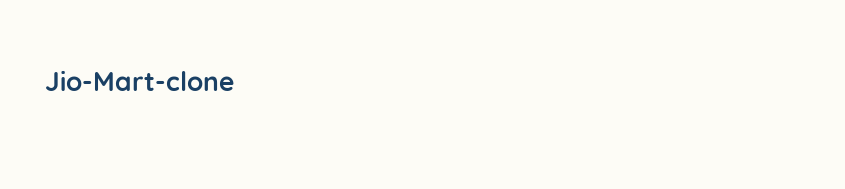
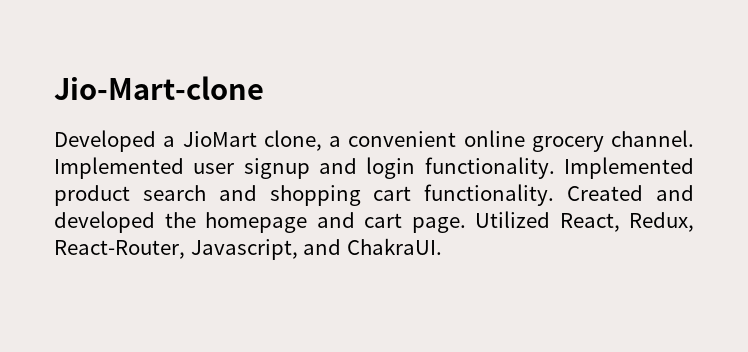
+ Developed a JioMart clone, a convenient online grocery channel. Implemented user signup and login functionality. Implemented product search and shopping cart functionality. Created and developed the homepage and cart page. Utilized React, Redux, React-Router, Javascript, and ChakraUI.

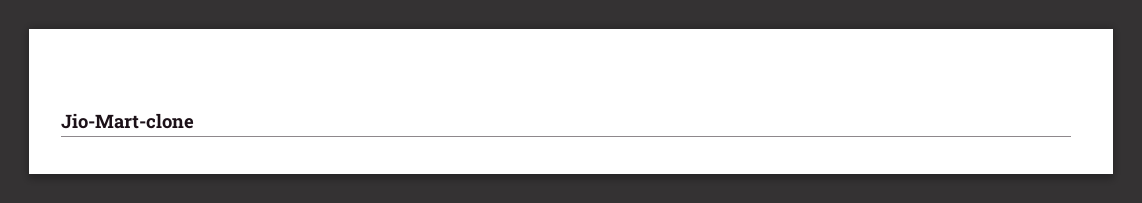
- Developed a JioMart clone, a convenient online grocery channel. Implemented user signup and login functionality. Implemented product search and shopping cart functionality. Created and developed the homepage and cart page. Utilized React, Redux, React-Router, Javascript, and ChakraUI.

